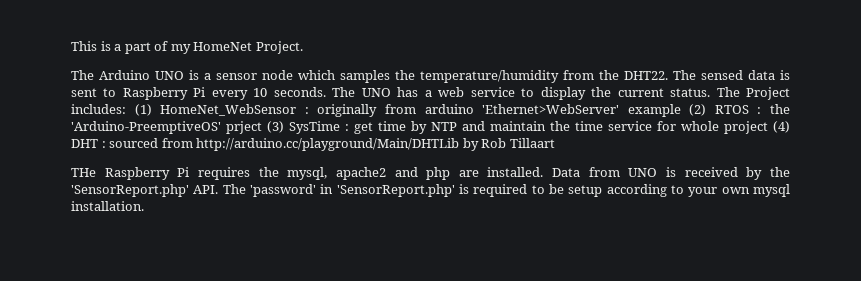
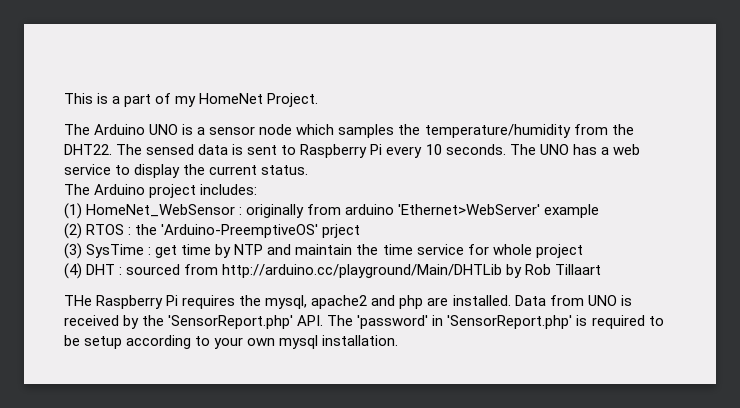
- The UNO has a web service to display the current status. The Project includes: (1) HomeNet_WebSensor : originally from arduino 'Ethernet>WebServer' example (2) RTOS : the 'Arduino-PreemptiveOS' prject (3) SysTime : get time by NTP and maintain the time service for whole project (4) DHT : sourced from http://arduino.cc/playground/Main/DHTLib by Rob Tillaart
+ The UNO has a web service to display the current status.
+ The Arduino project includes:
+ (1) HomeNet_WebSensor : originally from arduino 'Ethernet>WebServer' example
+ (2) RTOS : the 'Arduino-PreemptiveOS' prject
+ (3) SysTime : get time by NTP and maintain the time service for whole project
+ (4) DHT : sourced from http://arduino.cc/playground/Main/DHTLib by Rob Tillaart

